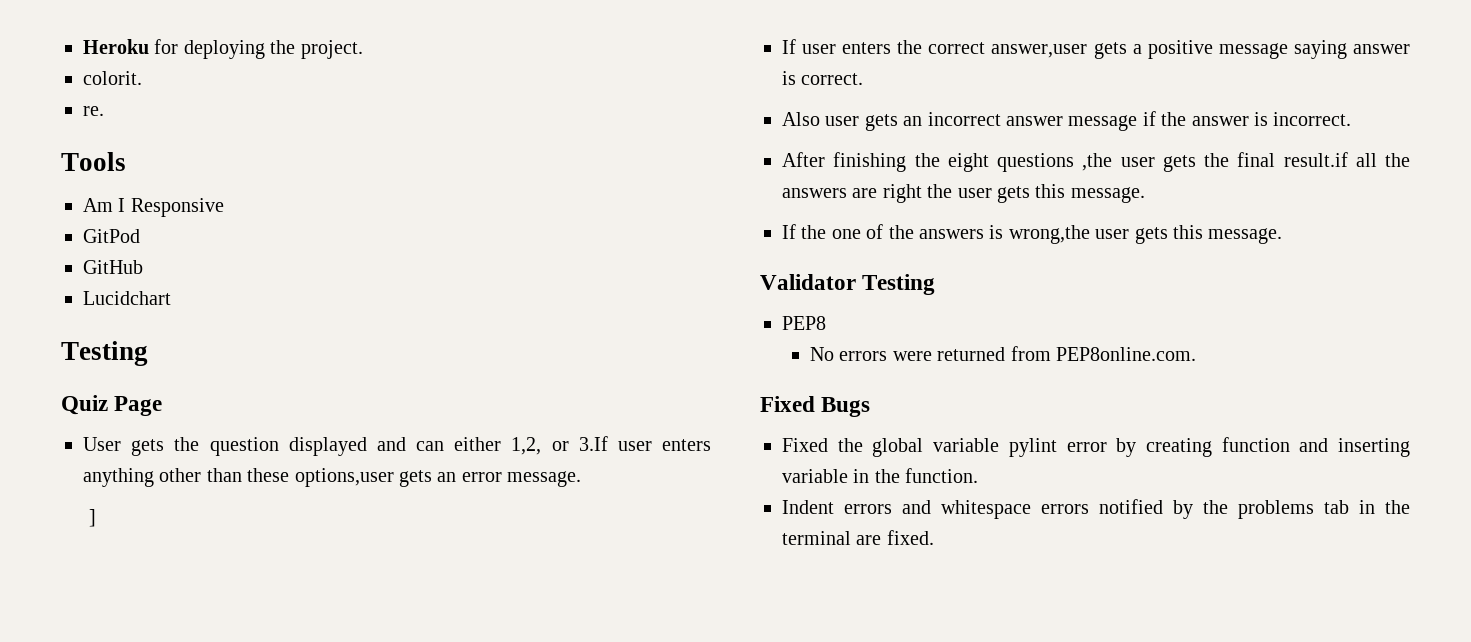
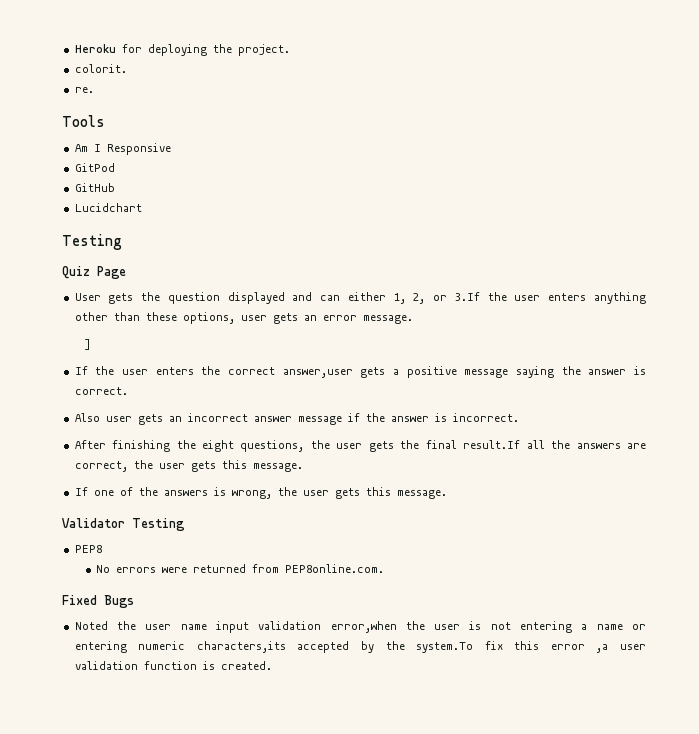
- User gets the question displayed and can either 1,2, or 3.If user enters anything other than these options,user gets an error message.
+ User gets the question displayed and can either 1, 2, or 3.If the user enters anything other than these options, user gets an error message.
- If user enters the correct answer,user gets a positive message saying answer is correct.
+ If the user enters the correct answer,user gets a positive message saying the answer is correct.
- After finishing the eight questions ,the user gets the final result.if all the answers are right the user gets this message.
+ After finishing the eight questions, the user gets the final result.If all the answers are correct, the user gets this message.
- If the one of the answers is wrong,the user gets this message.
+ If one of the answers is wrong, the user gets this message.
- Fixed the global variable pylint error by creating function and inserting variable in the function.
- Indent errors and whitespace errors notified by the problems tab in the terminal are fixed.
+ Noted the user name input validation error,when the user is not entering a name or entering numeric characters,its accepted by the system.To fix this error ,a user validation function is created.

